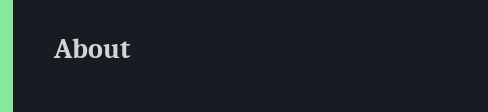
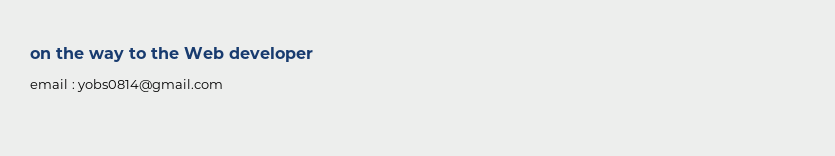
- About
+ on the way to the Web developer
+ email : yobs0814@gmail.com

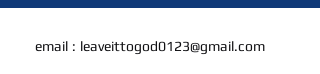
- on the way to the Web developer
- email : yobs0814@gmail.com
+ email : leaveittogod0123@gmail.com

